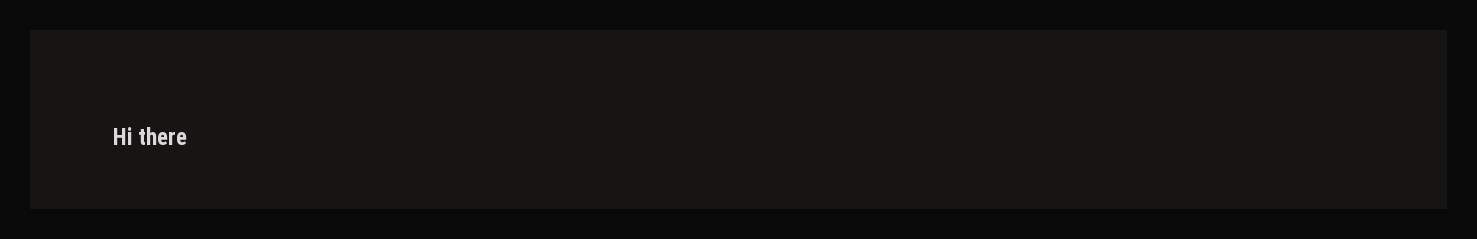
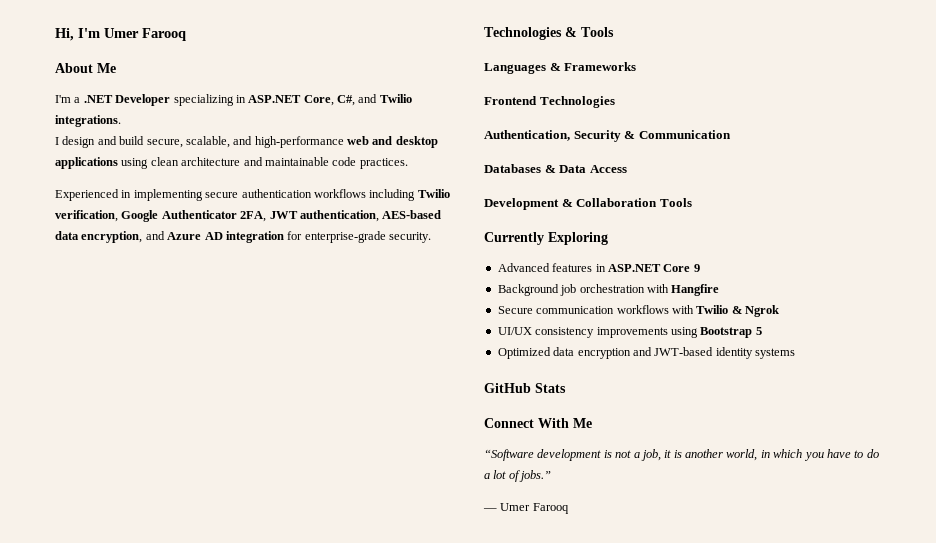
- Hi there
+ Hi, I'm Umer Farooq
+ About Me
+ I'm a .NET Developer specializing in ASP.NET Core, C#, and Twilio integrations.
+ I design and build secure, scalable, and high-performance web and desktop applications using clean architecture and maintainable code practices.
+ Experienced in implementing secure authentication workflows including Twilio verification, Google Authenticator 2FA, JWT authentication, AES-based data encryption, and Azure AD integration for enterprise-grade security.
+ Technologies & Tools
+ Languages & Frameworks
+ Frontend Technologies
+ Authentication, Security & Communication
+ Databases & Data Access
+ Development & Collaboration Tools
+ Currently Exploring
+ Advanced features in ASP.NET Core 9
+ Background job orchestration with Hangfire
+ Secure communication workflows with Twilio & Ngrok
+ UI/UX consistency improvements using Bootstrap 5
+ Optimized data encryption and JWT-based identity systems
+ GitHub Stats
+ Connect With Me
+ “Software development is not a job, it is another world, in which you have to do a lot of jobs.”
+ — Umer Farooq

